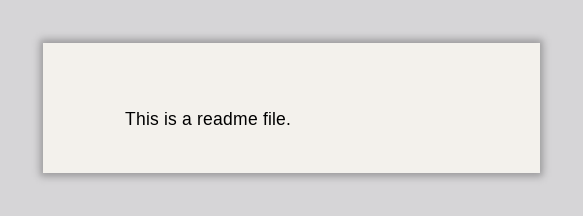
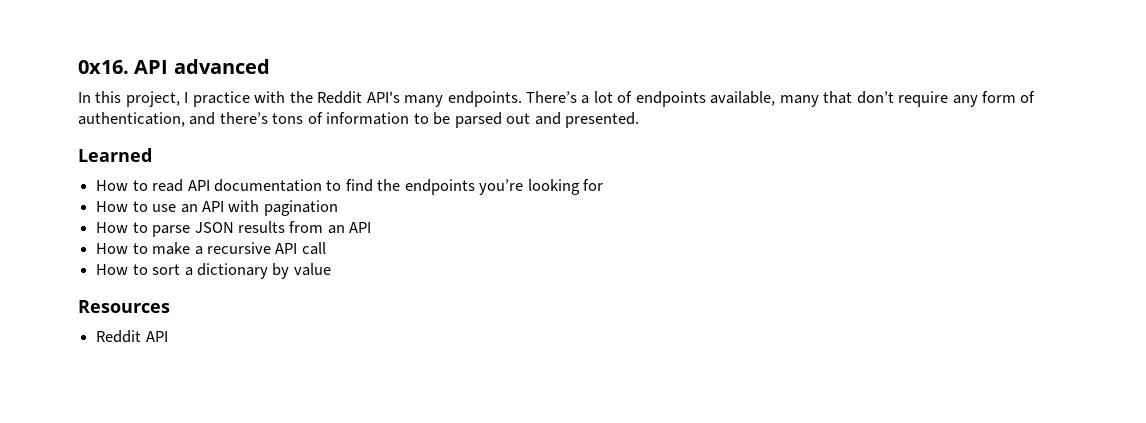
- This is a readme file.
+ 0x16. API advanced
+ In this project, I practice with the Reddit API's many endpoints. There’s a lot of endpoints available, many that don’t require any form of authentication, and there’s tons of information to be parsed out and presented.
+ Learned
+ How to read API documentation to find the endpoints you’re looking for
+ How to use an API with pagination
+ How to parse JSON results from an API
+ How to make a recursive API call
+ How to sort a dictionary by value
+ Resources
+ Reddit API

